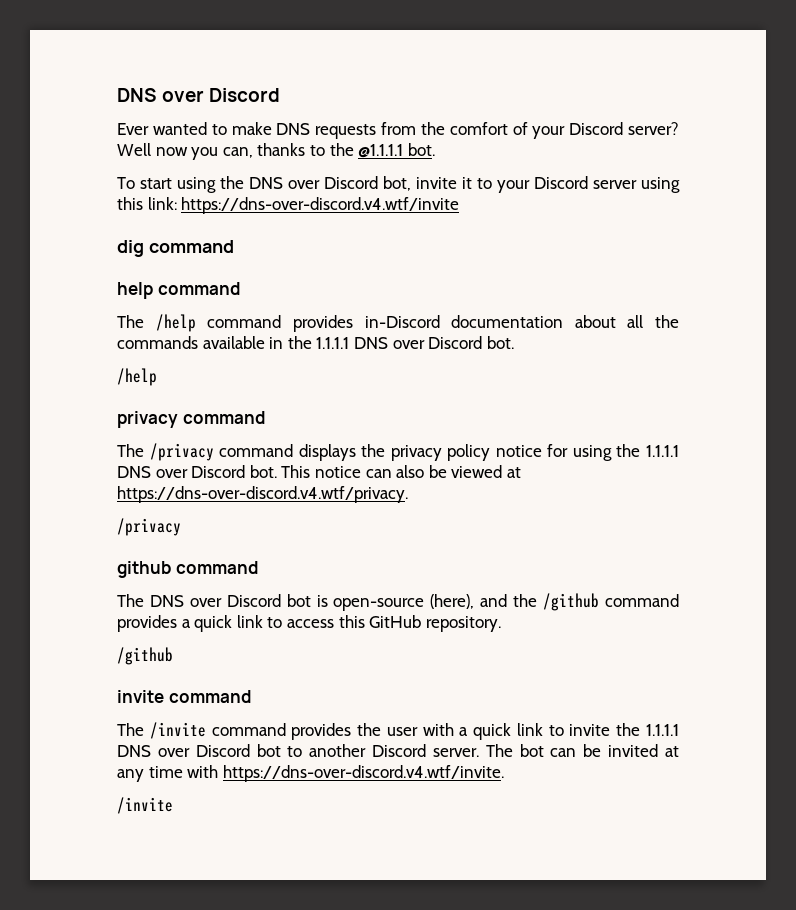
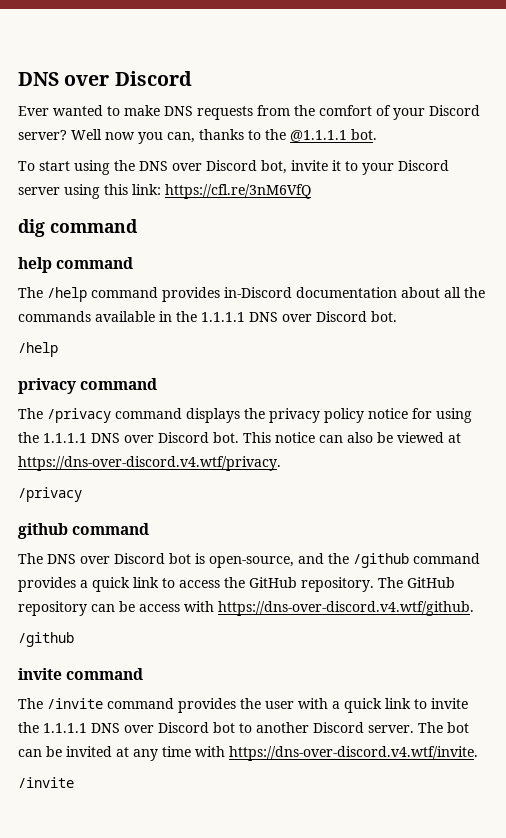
- To start using the DNS over Discord bot, invite it to your Discord server using this link: https://dns-over-discord.v4.wtf/invite
+ To start using the DNS over Discord bot, invite it to your Discord server using this link: https://cfl.re/3nM6VfQ
- The DNS over Discord bot is open-source (here), and the /github command provides a quick link to access this GitHub repository.
+ The DNS over Discord bot is open-source, and the /github command provides a quick link to access the GitHub repository. The GitHub repository can be access with https://dns-over-discord.v4.wtf/github.

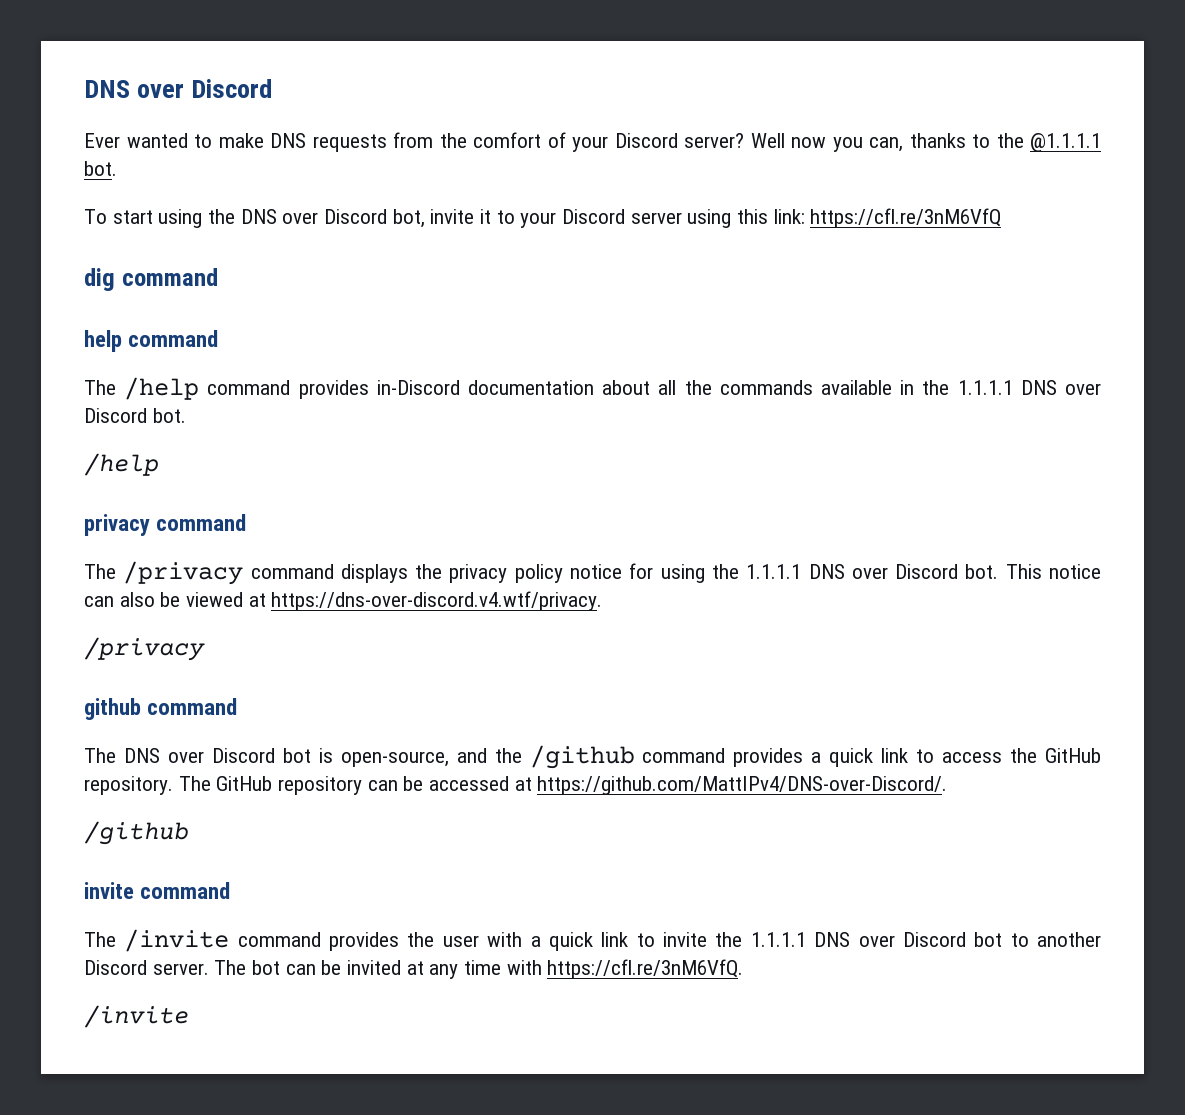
- The GitHub repository can be access with https://dns-over-discord.v4.wtf/github.
+ The GitHub repository can be accessed at https://github.com/MattIPv4/DNS-over-Discord/.
- The bot can be invited at any time with https://dns-over-discord.v4.wtf/invite.
+ The bot can be invited at any time with https://cfl.re/3nM6VfQ.

